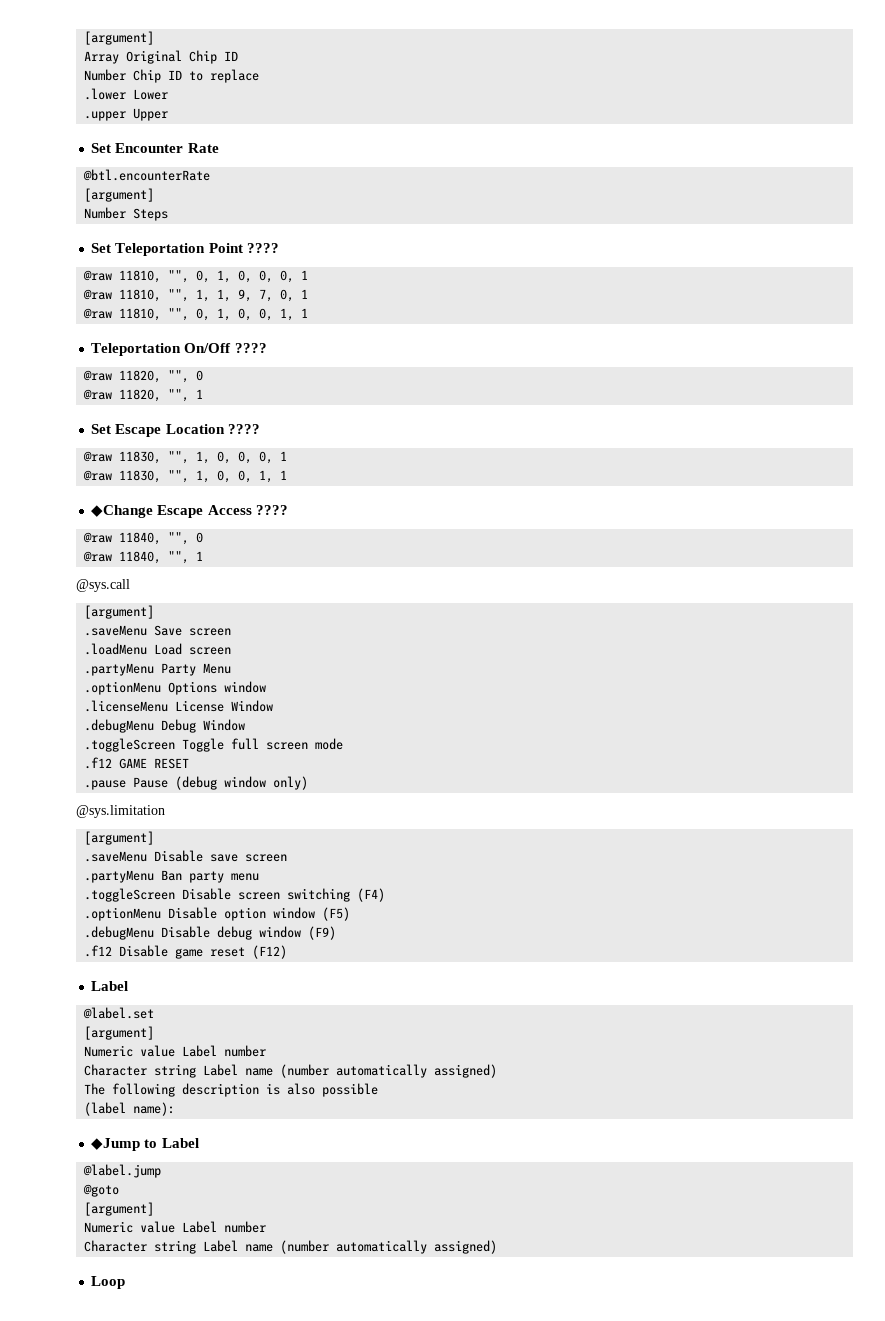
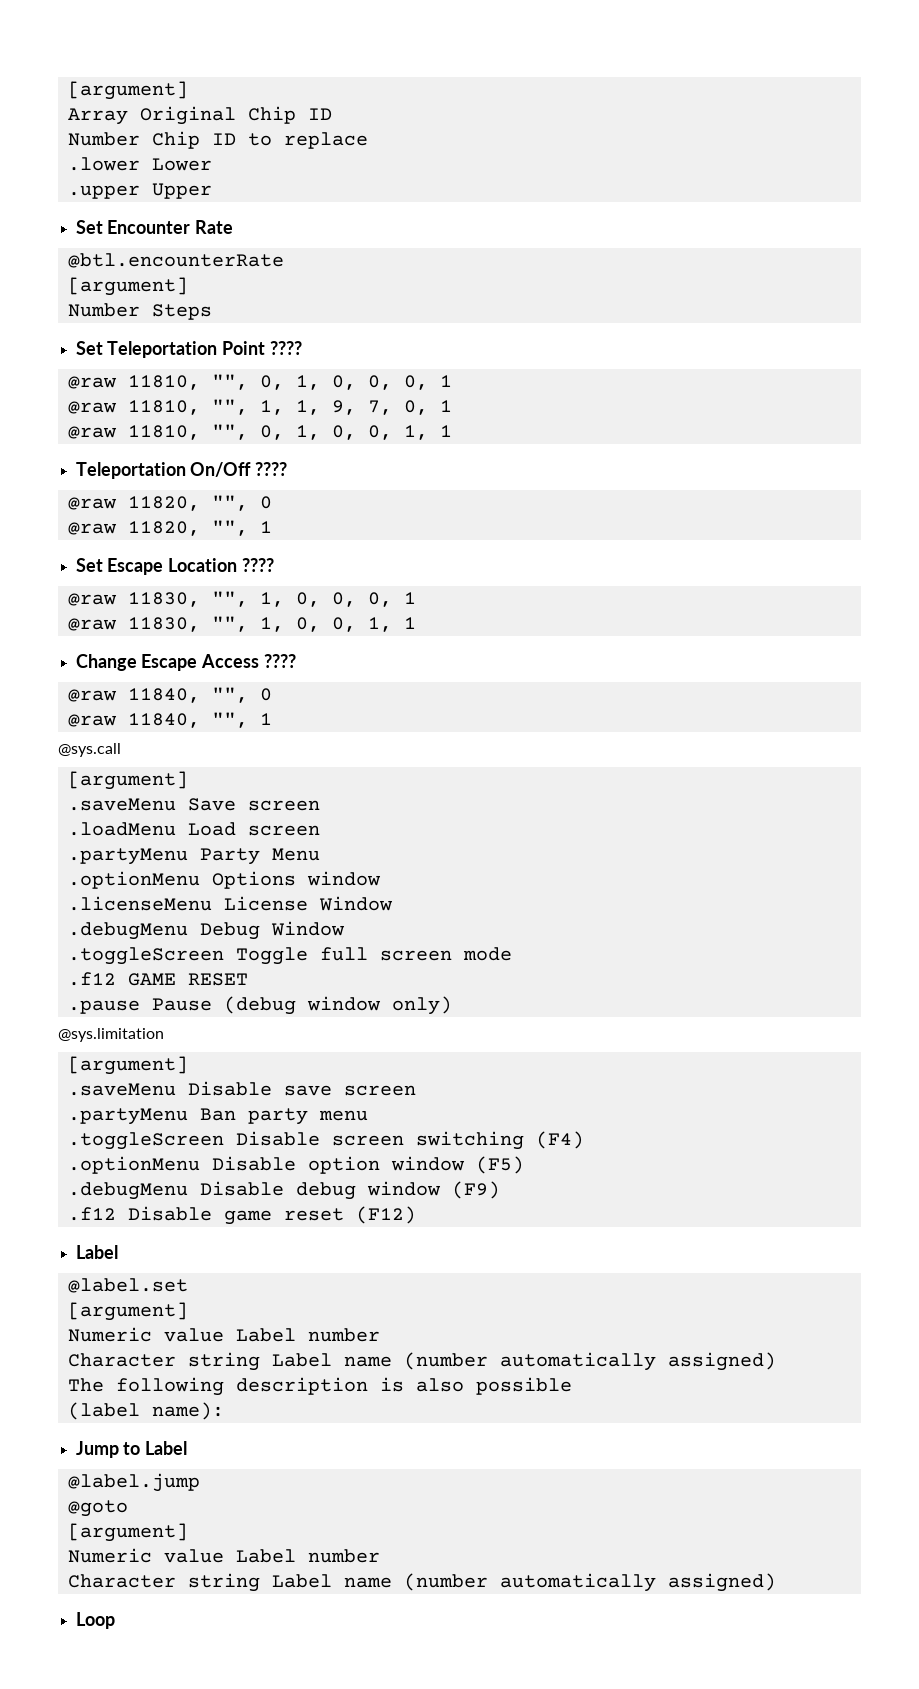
- ◆Change Escape Access ????
+ Change Escape Access ????
- ◆Jump to Label
+ Jump to Label

